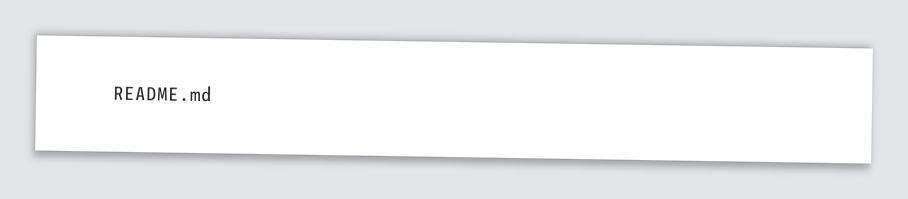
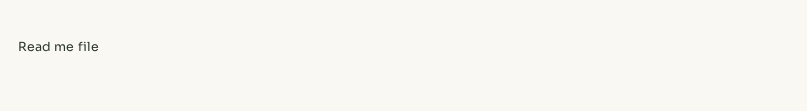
- README.md
+ Read me file

